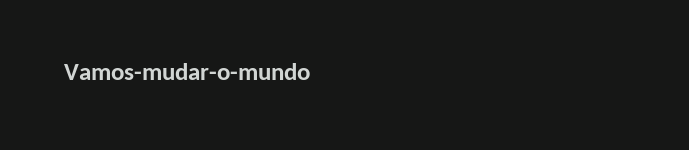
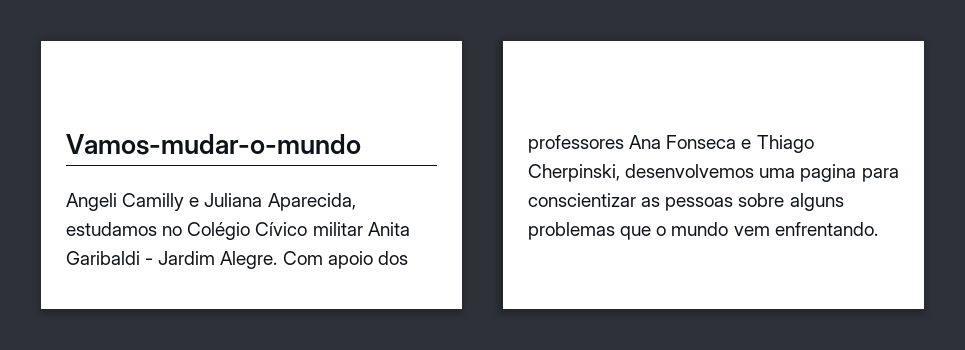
+ Angeli Camilly e Juliana Aparecida, estudamos no Colégio Cívico militar Anita Garibaldi - Jardim Alegre. Com apoio dos professores Ana Fonseca e Thiago Cherpinski, desenvolvemos uma pagina para conscientizar as pessoas sobre alguns problemas que o mundo vem enfrentando.

